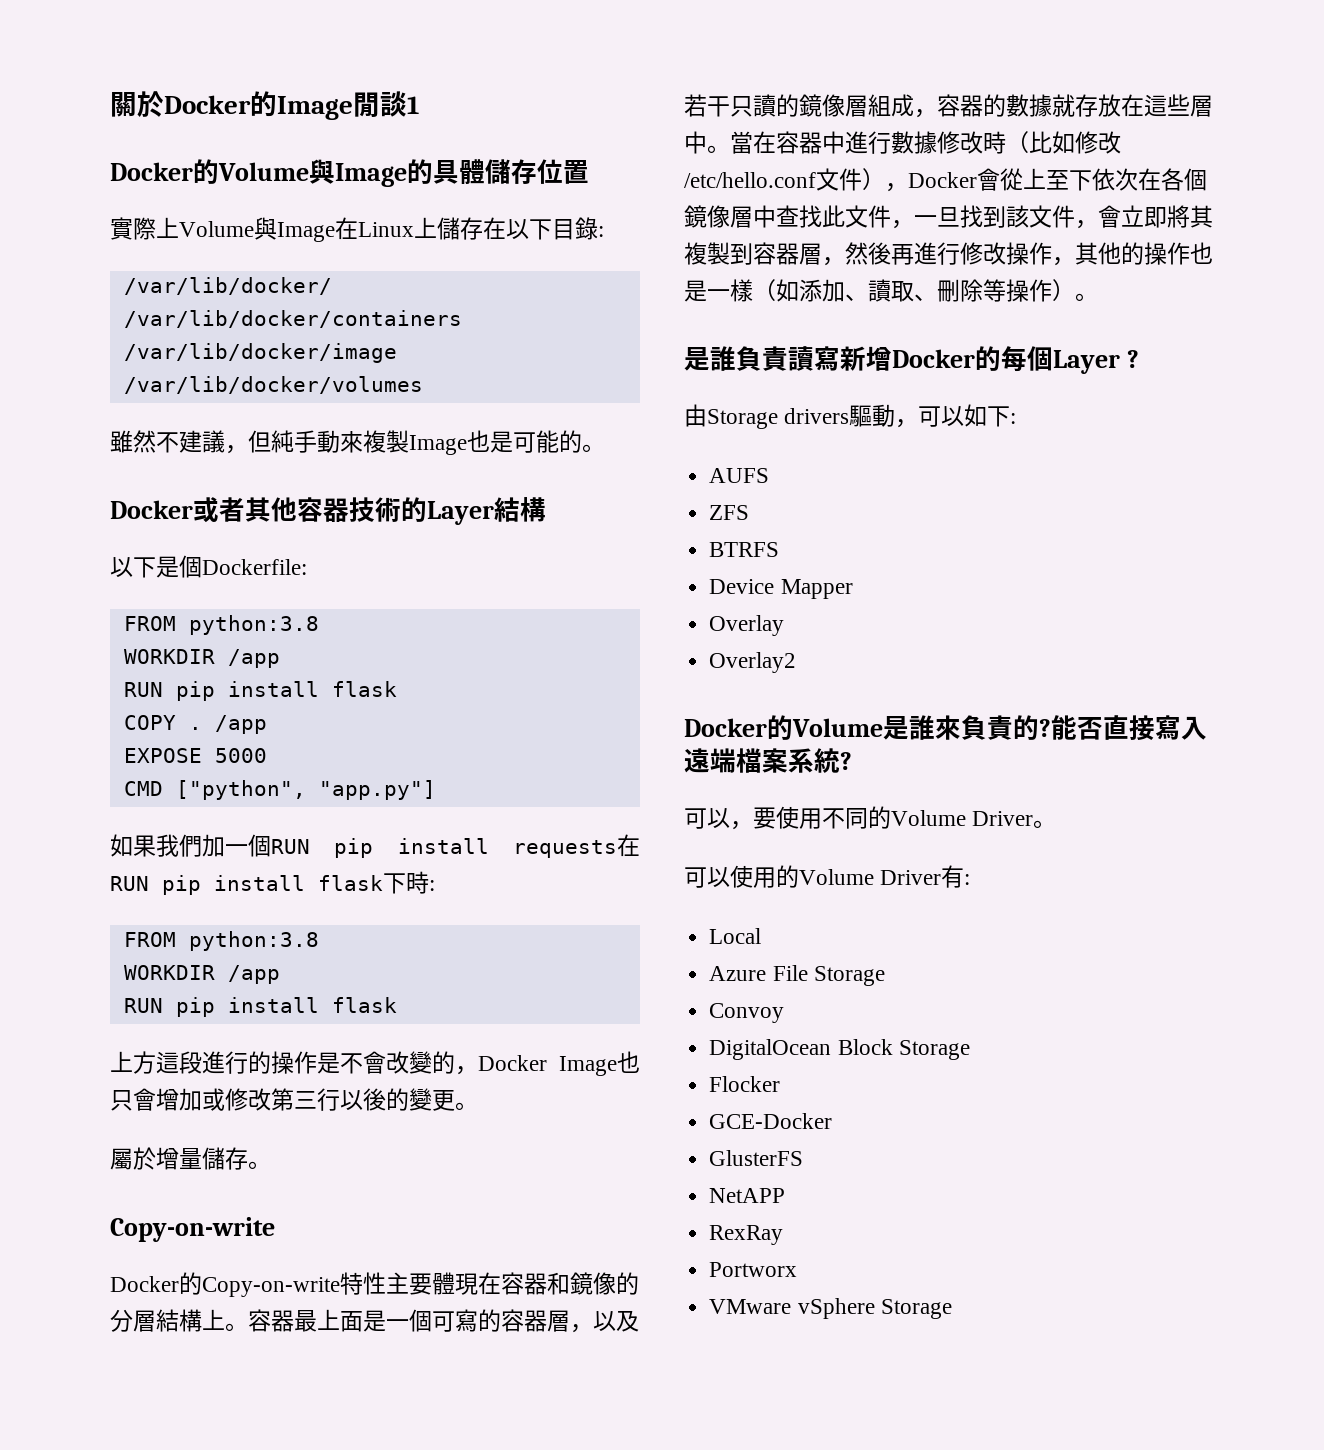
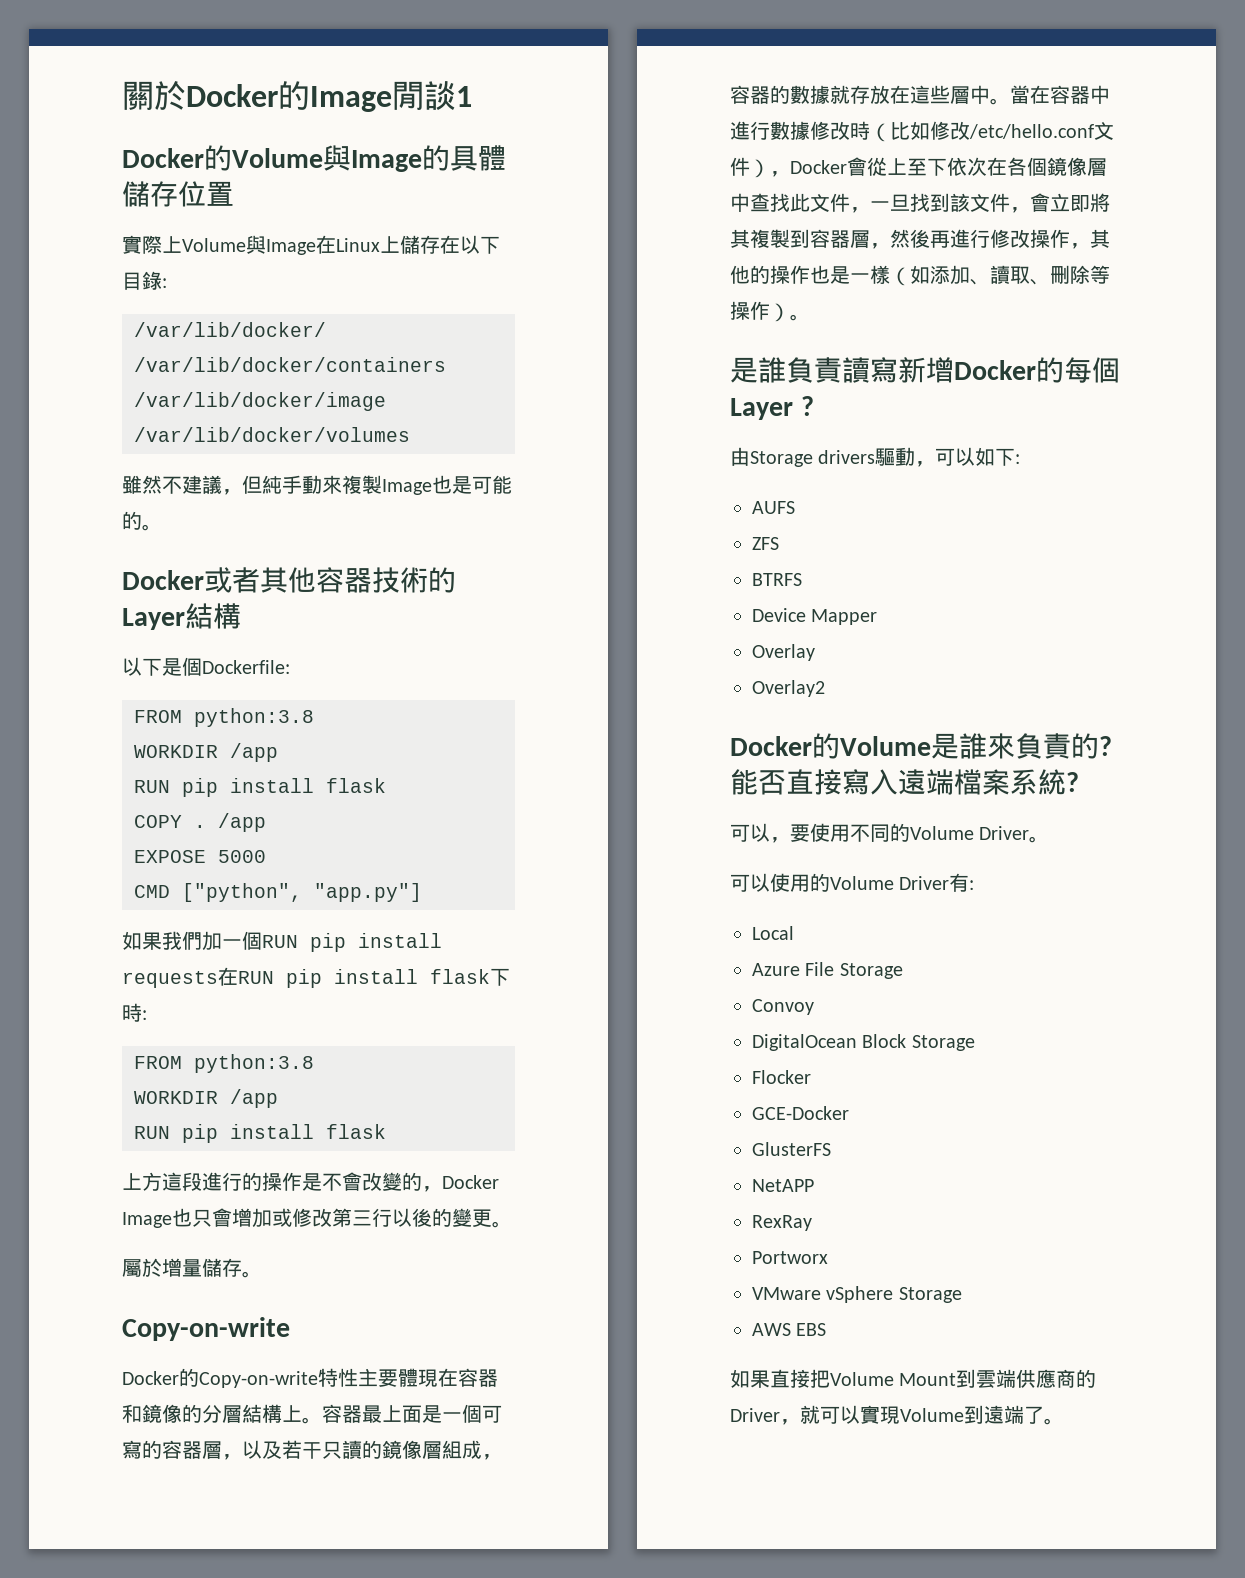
+ AWS EBS
+ 如果直接把Volume Mount到雲端供應商的Driver，就可以實現Volume到遠端了。

